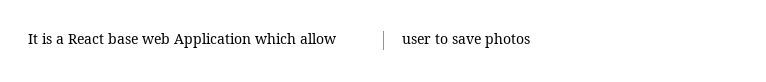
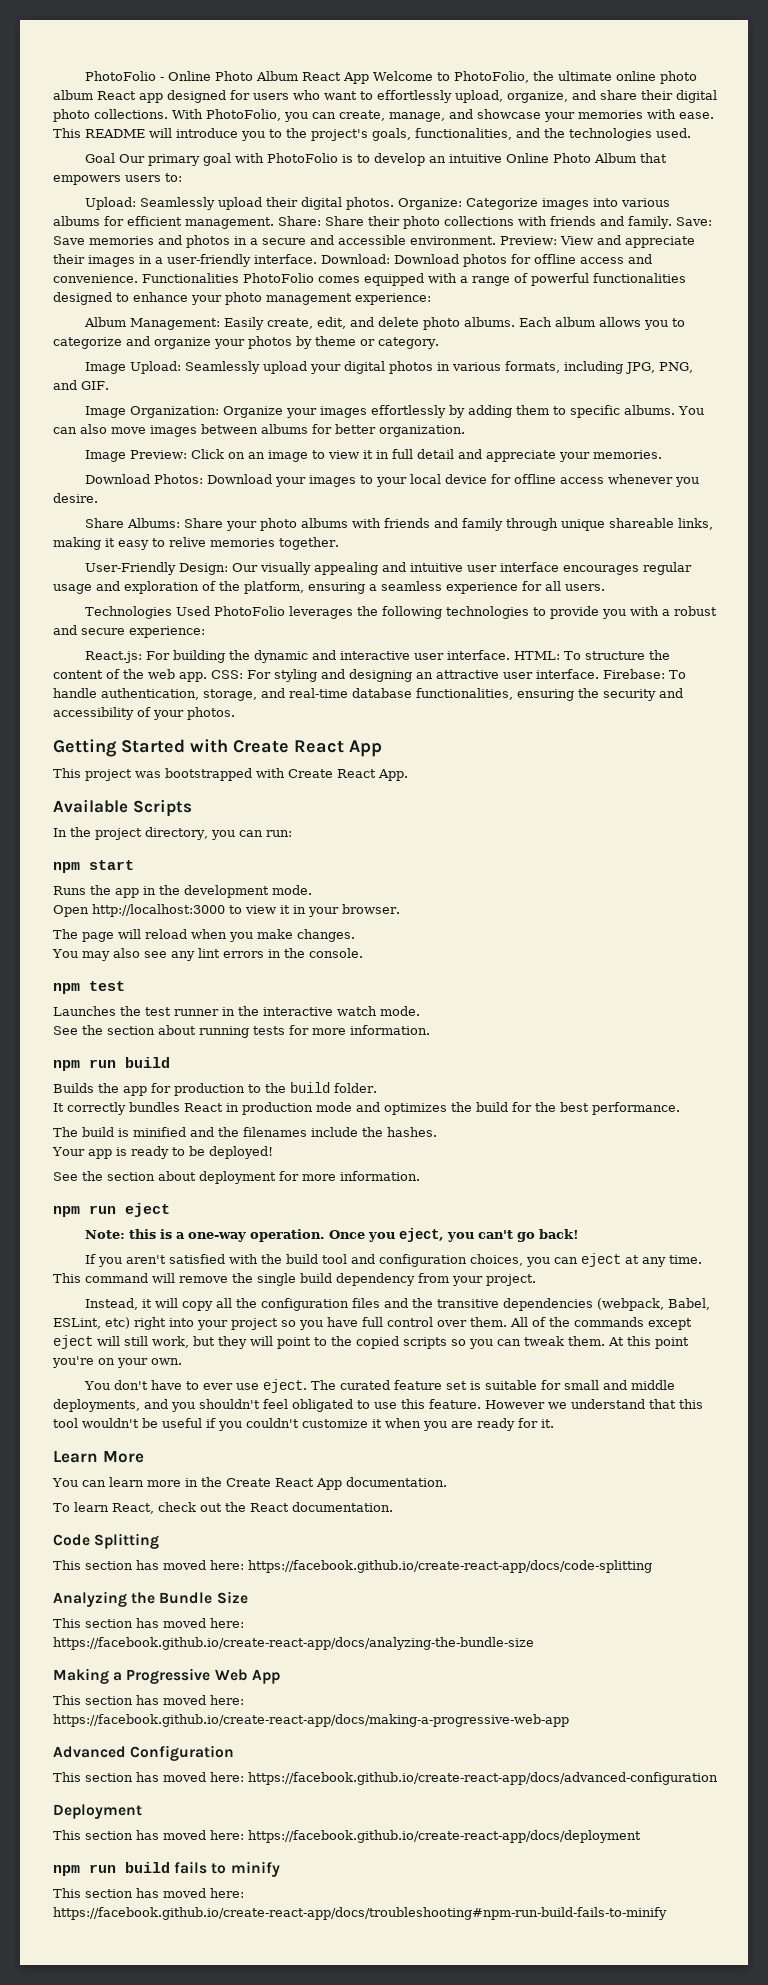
- It is a React base web Application which allow user to save photos
+ PhotoFolio - Online Photo Album React App Welcome to PhotoFolio, the ultimate online photo album React app designed for users who want to effortlessly upload, organize, and share their digital photo collections. With PhotoFolio, you can create, manage, and showcase your memories with ease. This README will introduce you to the project's goals, functionalities, and the technologies used.
+ Goal Our primary goal with PhotoFolio is to develop an intuitive Online Photo Album that empowers users to:
+ Upload: Seamlessly upload their digital photos. Organize: Categorize images into various albums for efficient management. Share: Share their photo collections with friends and family. Save: Save memories and photos in a secure and accessible environment. Preview: View and appreciate their images in a user-friendly interface. Download: Download photos for offline access and convenience. Functionalities PhotoFolio comes equipped with a range of powerful functionalities designed to enhance your photo management experience:
+ Album Management: Easily create, edit, and delete photo albums. Each album allows you to categorize and organize your photos by theme or category.
+ Image Upload: Seamlessly upload your digital photos in various formats, including JPG, PNG, and GIF.
+ Image Organization: Organize your images effortlessly by adding them to specific albums. You can also move images between albums for better organization.
+ Image Preview: Click on an image to view it in full detail and appreciate your memories.
+ Download Photos: Download your images to your local device for offline access whenever you desire.
+ Share Albums: Share your photo albums with friends and family through unique shareable links, making it easy to relive memories together.
+ User-Friendly Design: Our visually appealing and intuitive user interface encourages regular usage and exploration of the platform, ensuring a seamless experience for all users.
+ Technologies Used PhotoFolio leverages the following technologies to provide you with a robust and secure experience:
+ React.js: For building the dynamic and interactive user interface. HTML: To structure the content of the web app. CSS: For styling and designing an attractive user interface. Firebase: To handle authentication, storage, and real-time database functionalities, ensuring the security and accessibility of your photos.
+ Getting Started with Create React App
+ This project was bootstrapped with Create React App.
+ Available Scripts
+ In the project directory, you can run:
+ npm start
+ Runs the app in the development mode.
+ Open http://localhost:3000 to view it in your browser.
+ The page will reload when you make changes.
+ You may also see any lint errors in the console.
+ npm test
+ Launches the test runner in the interactive watch mode.
+ See the section about running tests for more information.
+ npm run build
+ Builds the app for production to the build folder.
+ It correctly bundles React in production mode and optimizes the build for the best performance.
+ The build is minified and the filenames include the hashes.
+ Your app is ready to be deployed!
+ See the section about deployment for more information.
+ npm run eject
+ Note: this is a one-way operation. Once you eject, you can't go back!
+ If you aren't satisfied with the build tool and configuration choices, you can eject at any time. This command will remove the single build dependency from your project.
+ Instead, it will copy all the configuration files and the transitive dependencies (webpack, Babel, ESLint, etc) right into your project so you have full control over them. All of the commands except eject will still work, but they will point to the copied scripts so you can tweak them. At this point you're on your own.
+ You don't have to ever use eject. The curated feature set is suitable for small and middle deployments, and you shouldn't feel obligated to use this feature. However we understand that this tool wouldn't be useful if you couldn't customize it when you are ready for it.
+ Learn More
+ You can learn more in the Create React App documentation.
+ To learn React, check out the React documentation.
+ Code Splitting
+ This section has moved here: https://facebook.github.io/create-react-app/docs/code-splitting
+ Analyzing the Bundle Size
+ This section has moved here: https://facebook.github.io/create-react-app/docs/analyzing-the-bundle-size
+ Making a Progressive Web App
+ This section has moved here: https://facebook.github.io/create-react-app/docs/making-a-progressive-web-app
+ Advanced Configuration
+ This section has moved here: https://facebook.github.io/create-react-app/docs/advanced-configuration
+ Deployment
+ This section has moved here: https://facebook.github.io/create-react-app/docs/deployment
+ npm run build fails to minify
+ This section has moved here: https://facebook.github.io/create-react-app/docs/troubleshooting#npm-run-build-fails-to-minify

